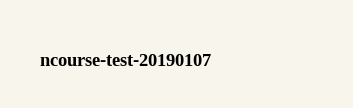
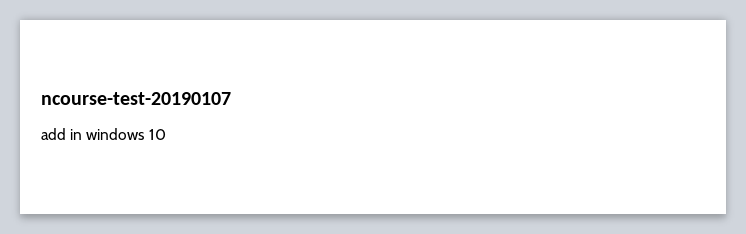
+ add in windows 10

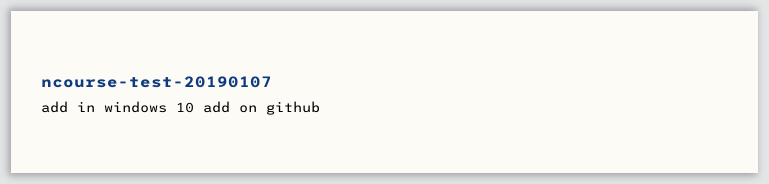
- add in windows 10
+ add in windows 10 add on github

